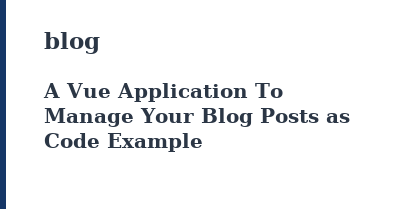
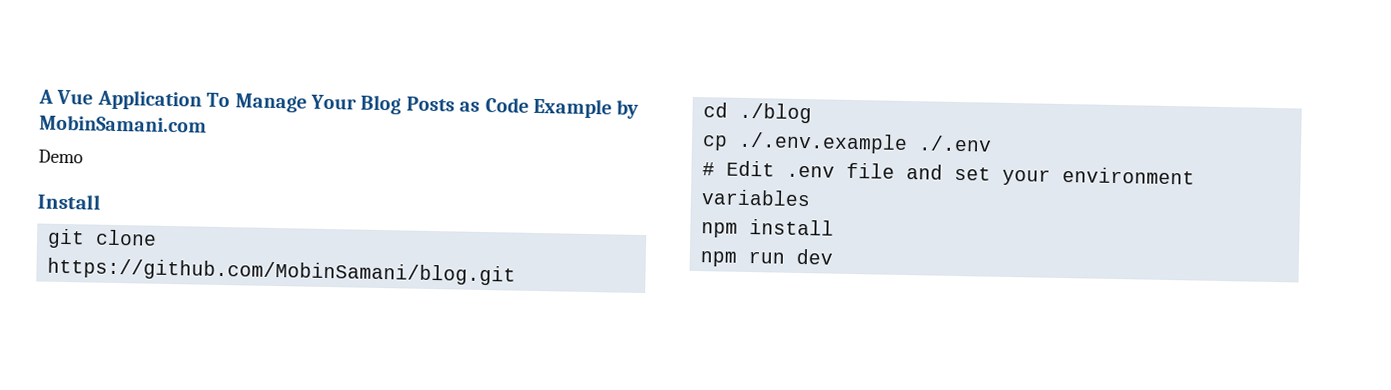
- blog
- A Vue Application To Manage Your Blog Posts as Code Example
+ A Vue Application To Manage Your Blog Posts as Code Example by MobinSamani.com
+ Demo
+ Install
+ git clone https://github.com/MobinSamani/blog.git
+ cd ./blog
+ cp ./.env.example ./.env
+ # Edit .env file and set your environment variables
+ npm install
+ npm run dev

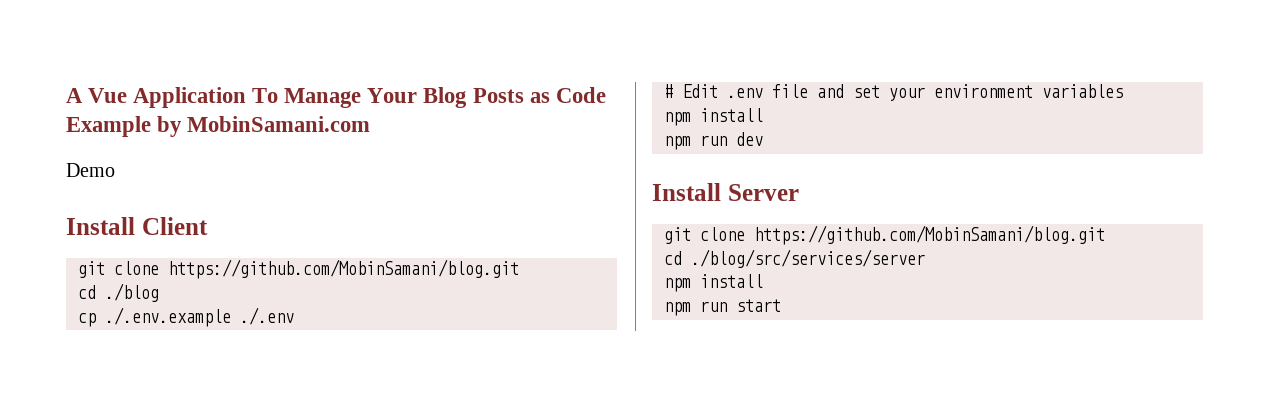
- Install
+ Install Client
+ Install Server
+ git clone https://github.com/MobinSamani/blog.git
+ cd ./blog/src/services/server
+ npm install
+ npm run start

